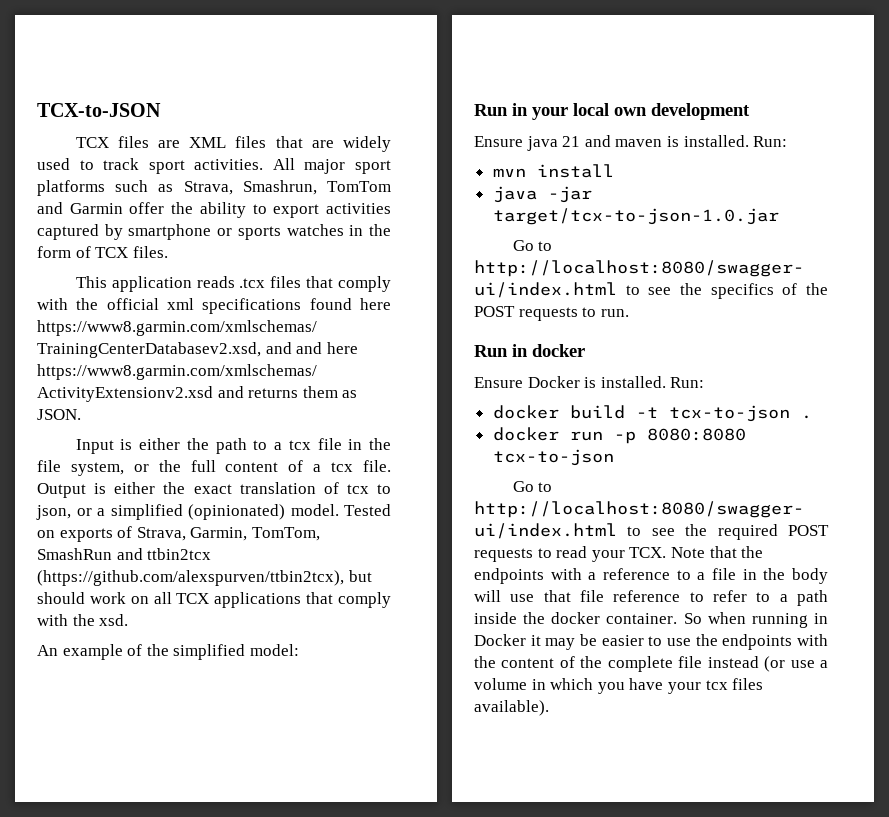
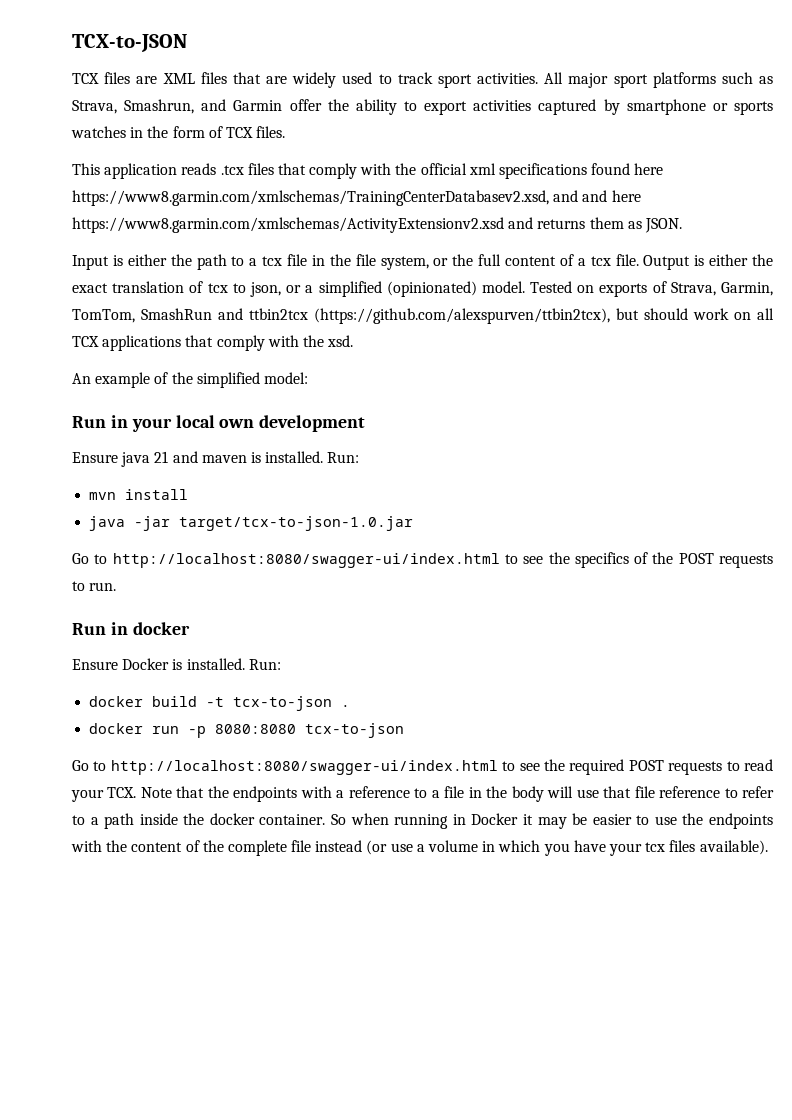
- All major sport platforms such as Strava, Smashrun, TomTom and Garmin offer the ability to export activities captured by smartphone or sports watches in the form of TCX files.
+ All major sport platforms such as Strava, Smashrun, and Garmin offer the ability to export activities captured by smartphone or sports watches in the form of TCX files.

